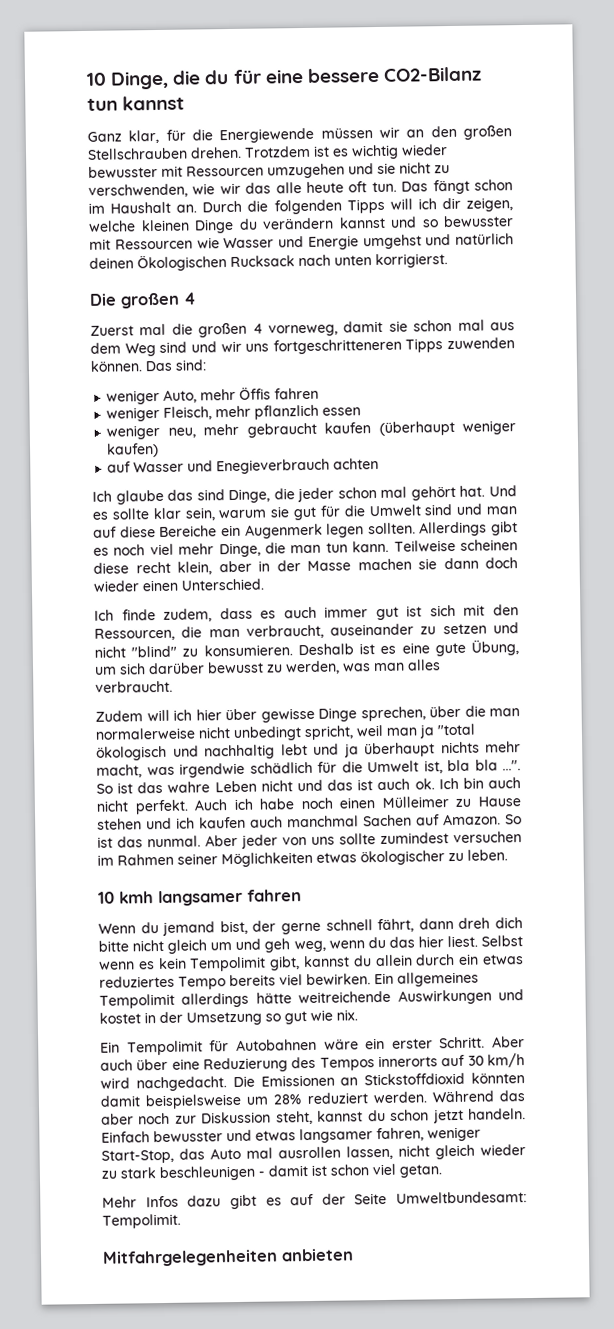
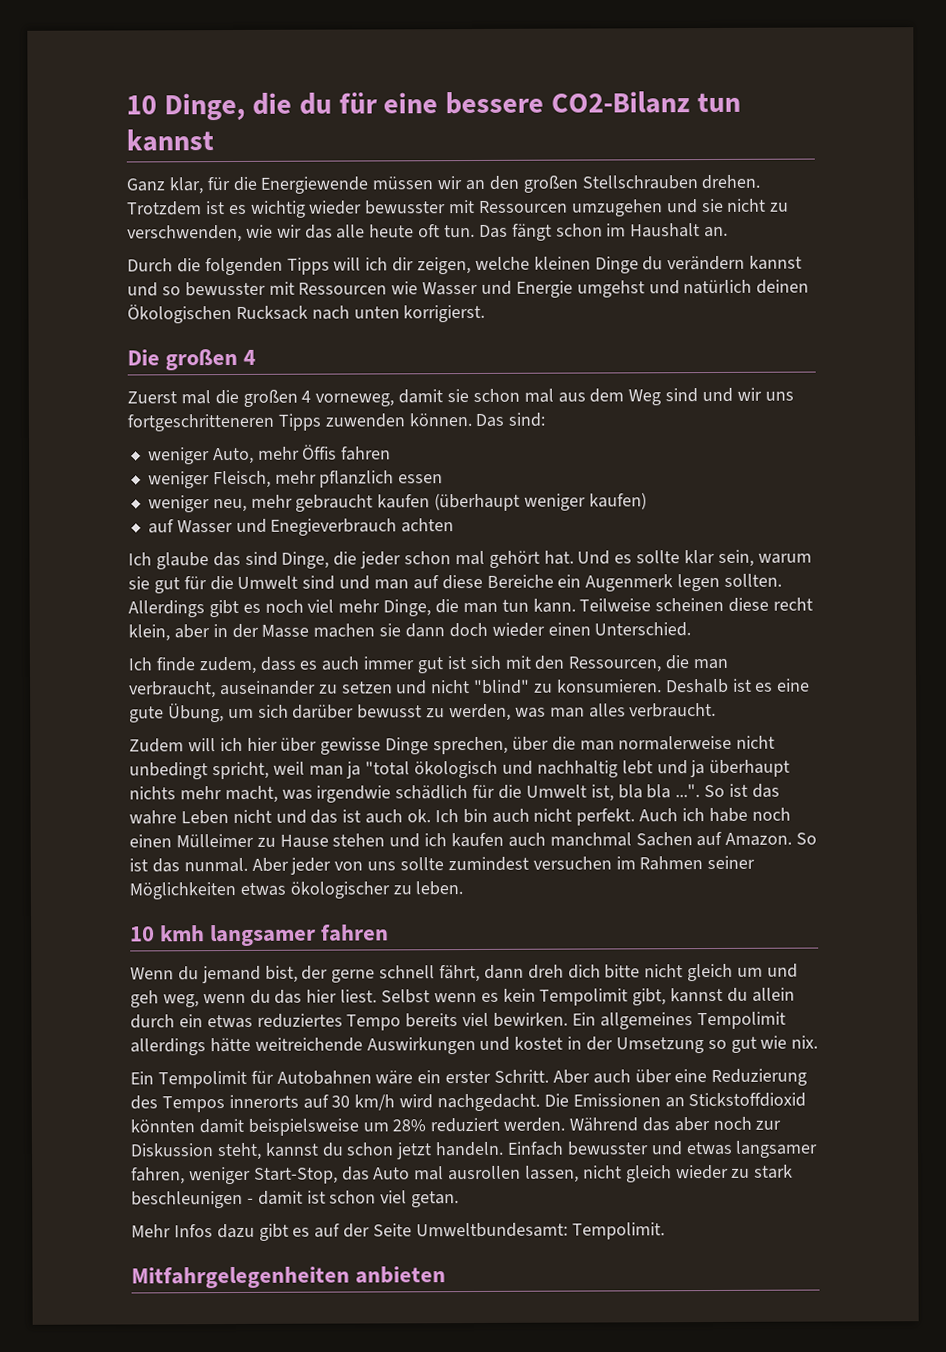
- Das fängt schon im Haushalt an. Durch die folgenden Tipps will ich dir zeigen, welche kleinen Dinge du verändern kannst und so bewusster mit Ressourcen wie Wasser und Energie umgehst und natürlich deinen Ökologischen Rucksack nach unten korrigierst.
+ Das fängt schon im Haushalt an.
+ Durch die folgenden Tipps will ich dir zeigen, welche kleinen Dinge du verändern kannst und so bewusster mit Ressourcen wie Wasser und Energie umgehst und natürlich deinen Ökologischen Rucksack nach unten korrigierst.

